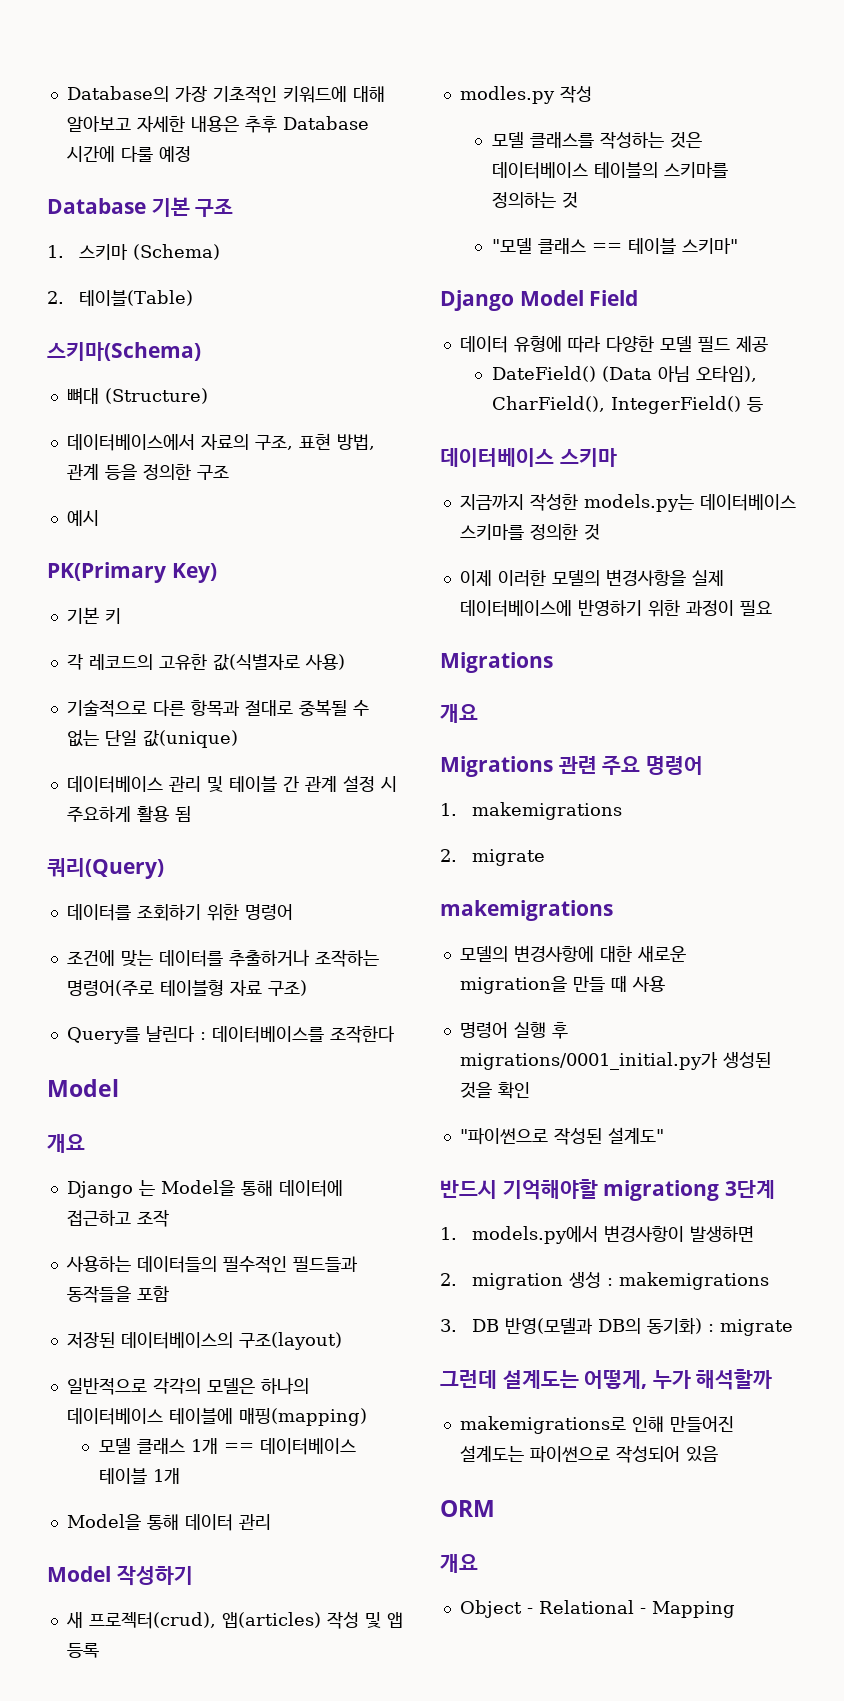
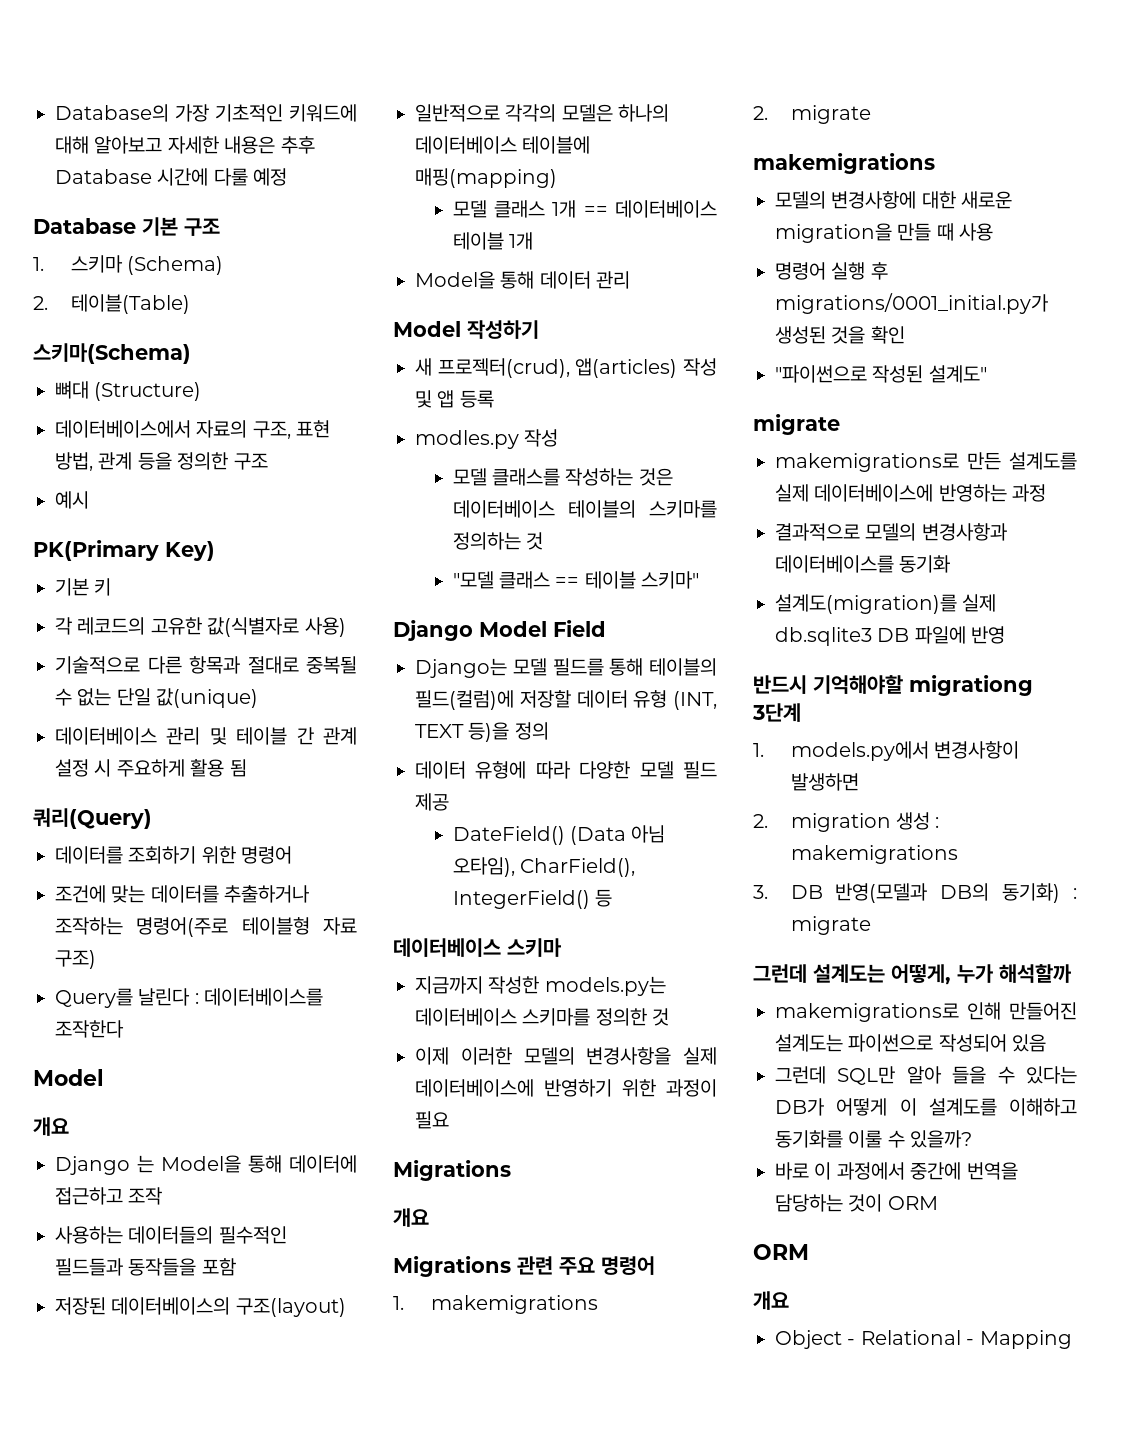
+ Django는 모델 필드를 통해 테이블의 필드(컬럼)에 저장할 데이터 유형 (INT, TEXT 등)을 정의
  "파이썬으로 작성된 설계도"
+ migrate
+ makemigrations로 만든 설계도를 실제 데이터베이스에 반영하는 과정
+ 결과적으로 모델의 변경사항과 데이터베이스를 동기화
+ 설계도(migration)를 실제 db.sqlite3 DB 파일에 반영
+ 그런데 SQL만 알아 들을 수 있다는 DB가 어떻게 이 설계도를 이해하고 동기화를 이룰 수 있을까?
+ 바로 이 과정에서 중간에 번역을 담당하는 것이 ORM

